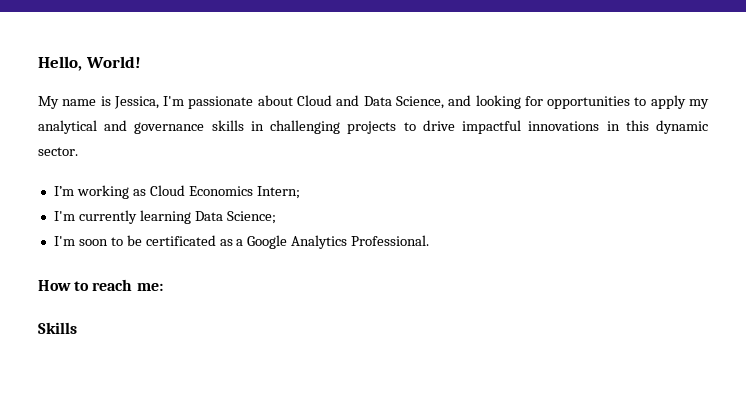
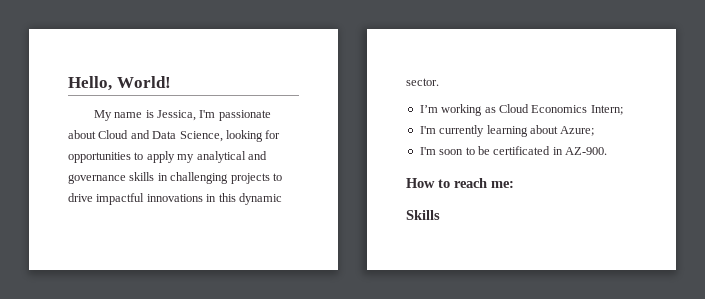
- My name is Jessica, I'm passionate about Cloud and Data Science, and looking for opportunities to apply my analytical and governance skills in challenging projects to drive impactful innovations in this dynamic sector.
+ My name is Jessica, I'm passionate about Cloud and Data Science, looking for opportunities to apply my analytical and governance skills in challenging projects to drive impactful innovations in this dynamic sector.
- I'm currently learning Data Science;
+ I'm currently learning about Azure;
- I'm soon to be certificated as a Google Analytics Professional.
+ I'm soon to be certificated in AZ-900.

